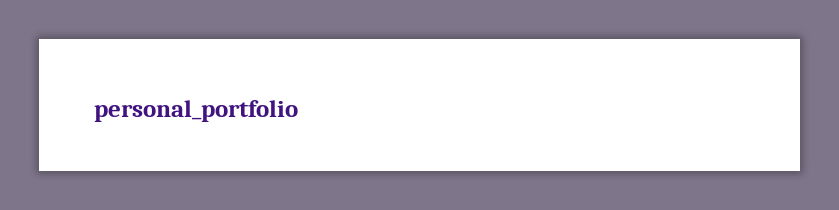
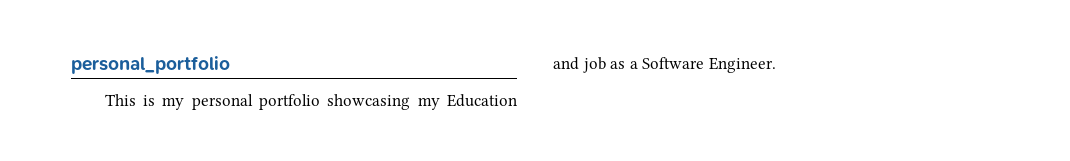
+ This is my personal portfolio showcasing my Education and job as a Software Engineer.

